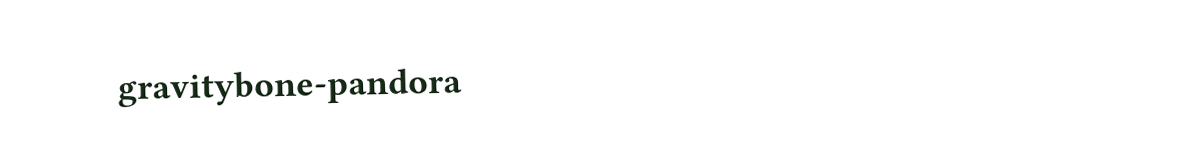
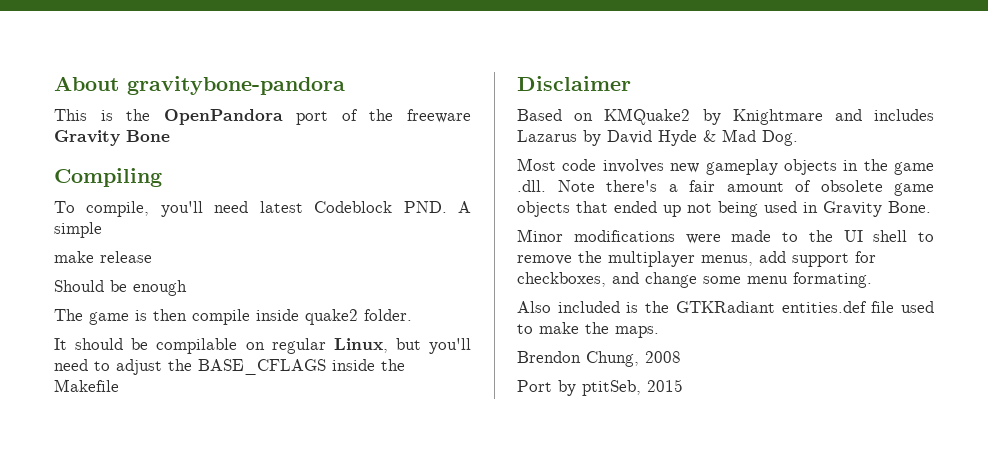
- gravitybone-pandora
+ About gravitybone-pandora
+ This is the OpenPandora port of the freeware Gravity Bone
+ Compiling
+ To compile, you'll need latest Codeblock PND. A simple
+ make release
+ Should be enough
+ The game is then compile inside quake2 folder.
+ It should be compilable on regular Linux, but you'll need to adjust the BASE_CFLAGS inside the Makefile
+ Disclaimer
+ Based on KMQuake2 by Knightmare and includes Lazarus by David Hyde & Mad Dog.
+ Most code involves new gameplay objects in the game .dll. Note there's a fair amount of obsolete game objects that ended up not being used in Gravity Bone.
+ Minor modifications were made to the UI shell to remove the multiplayer menus, add support for checkboxes, and change some menu formating.
+ Also included is the GTKRadiant entities.def file used to make the maps.
+ Brendon Chung, 2008
+ Port by ptitSeb, 2015

